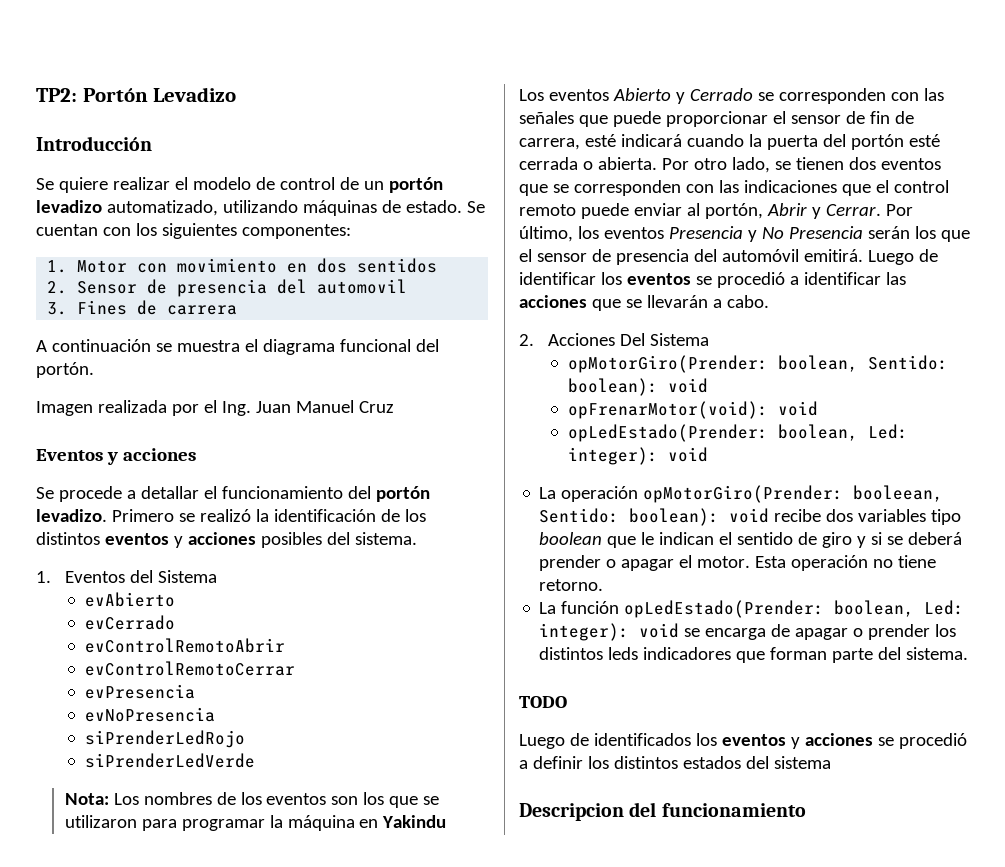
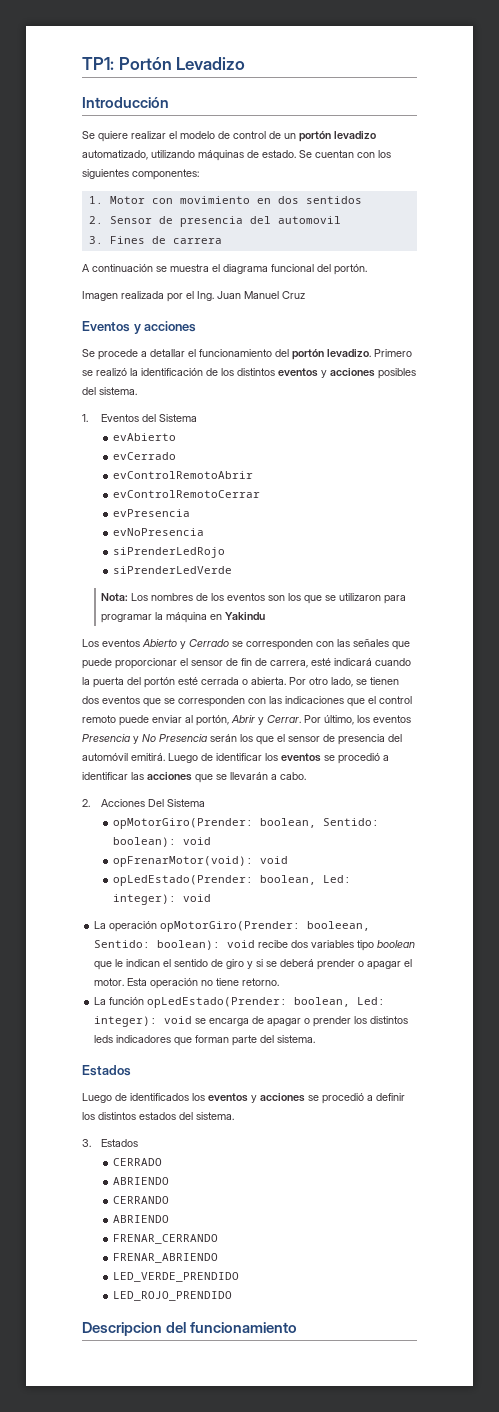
- TP2: Portón Levadizo
+ TP1: Portón Levadizo
  La función opLedEstado(Prender: boolean, Led: integer): void se encarga de apagar o prender los distintos leds indicadores que forman parte del sistema.
- TODO
+ Estados
- Luego de identificados los eventos y acciones se procedió a definir los distintos estados del sistema
+ Luego de identificados los eventos y acciones se procedió a definir los distintos estados del sistema.
+ 3. Estados
+ CERRADO
+ ABRIENDO
+ CERRANDO
+ ABRIENDO
+ FRENAR_CERRANDO
+ FRENAR_ABRIENDO
+ LED_VERDE_PRENDIDO
+ LED_ROJO_PRENDIDO

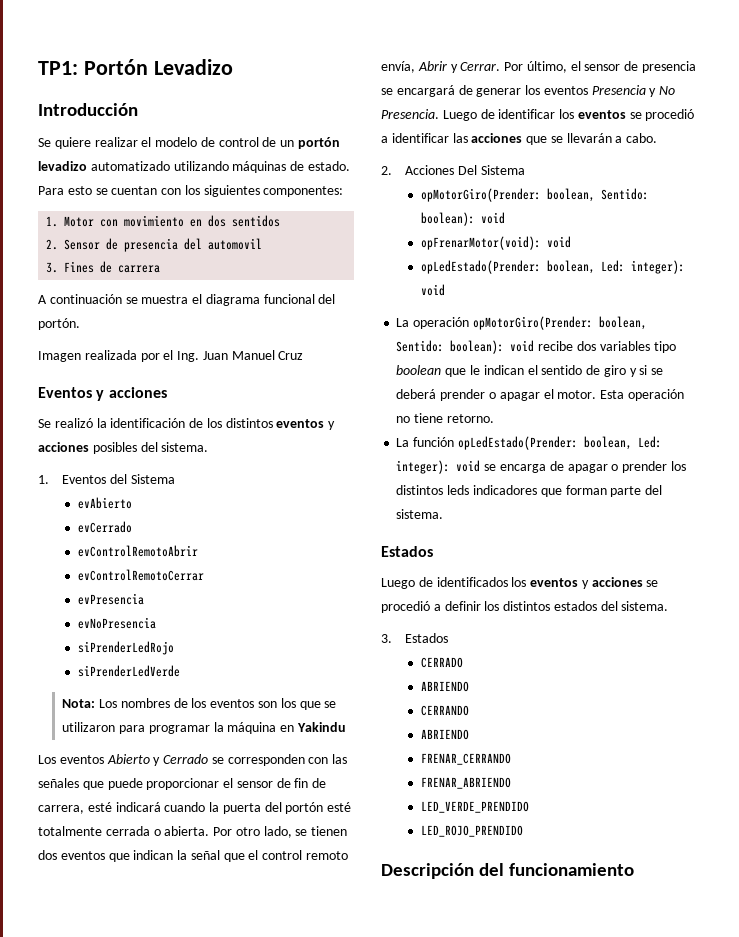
- Se quiere realizar el modelo de control de un portón levadizo automatizado, utilizando máquinas de estado.
+ Se quiere realizar el modelo de control de un portón levadizo automatizado utilizando máquinas de estado.
- Se cuentan con los siguientes componentes:
+ Para esto se cuentan con los siguientes componentes:
- Se procede a detallar el funcionamiento del portón levadizo. Primero se realizó la identificación de los distintos eventos y acciones posibles del sistema.
+ Se realizó la identificación de los distintos eventos y acciones posibles del sistema.
- Los eventos Abierto y Cerrado se corresponden con las señales que puede proporcionar el sensor de fin de carrera, esté indicará cuando la puerta del portón esté cerrada o abierta.
+ Los eventos Abierto y Cerrado se corresponden con las señales que puede proporcionar el sensor de fin de carrera, esté indicará cuando la puerta del portón esté totalmente cerrada o abierta.
- Por otro lado, se tienen dos eventos que se corresponden con las indicaciones que el control remoto puede enviar al portón, Abrir y Cerrar.
+ Por otro lado, se tienen dos eventos que indican la señal que el control remoto envía, Abrir y Cerrar.
- Por último, los eventos Presencia y No Presencia serán los que el sensor de presencia del automóvil emitirá.
+ Por último, el sensor de presencia se encargará de generar los eventos Presencia y No Presencia.
- La operación opMotorGiro(Prender: booleean, Sentido: boolean): void recibe dos variables tipo boolean que le indican el sentido de giro y si se deberá prender o apagar el motor.
+ La operación opMotorGiro(Prender: boolean, Sentido: boolean): void recibe dos variables tipo boolean que le indican el sentido de giro y si se deberá prender o apagar el motor.
- Descripcion del funcionamiento
+ Descripción del funcionamiento

